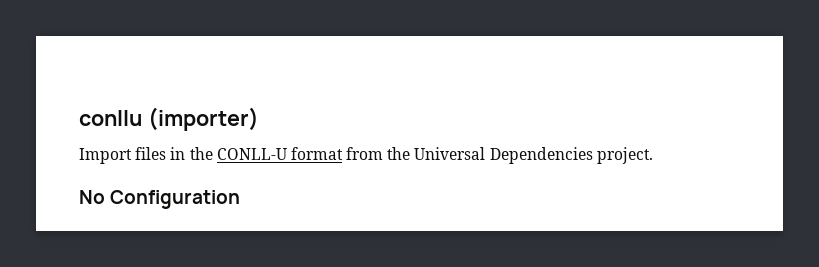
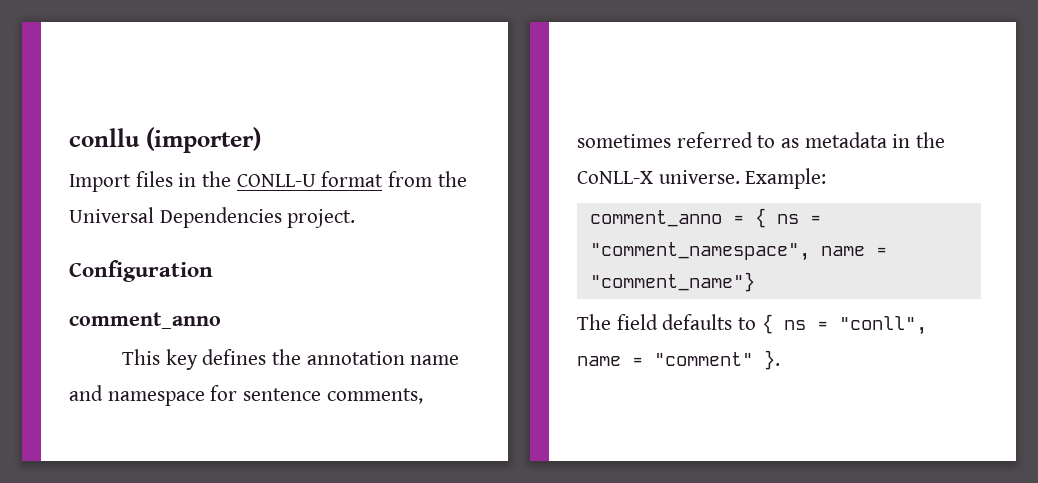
- No Configuration
+ Configuration
+ comment_anno
+ This key defines the annotation name and namespace for sentence comments, sometimes referred to as metadata in the CoNLL-X universe. Example:
+ comment_anno = { ns = "comment_namespace", name = "comment_name"}
+ The field defaults to { ns = "conll", name = "comment" }.

